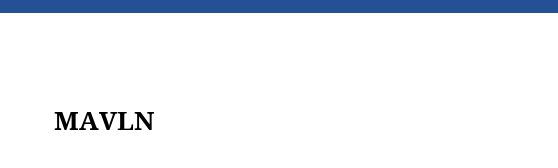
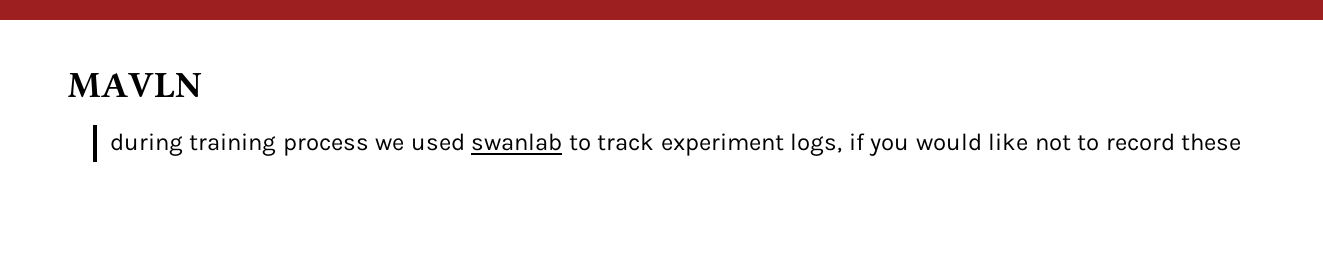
+ during training process we used swanlab to track experiment logs, if you would like not to record these

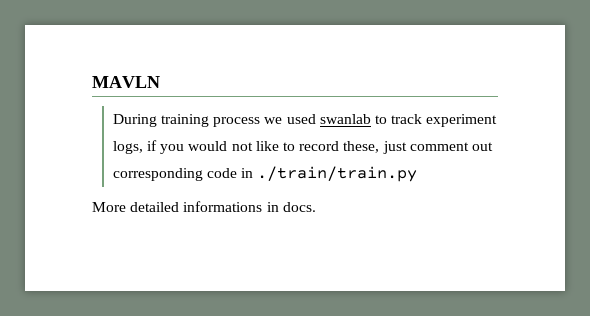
- during training process we used swanlab to track experiment logs, if you would like not to record these
+ During training process we used swanlab to track experiment logs, if you would not like to record these, just comment out corresponding code in ./train/train.py
+ More detailed informations in docs.

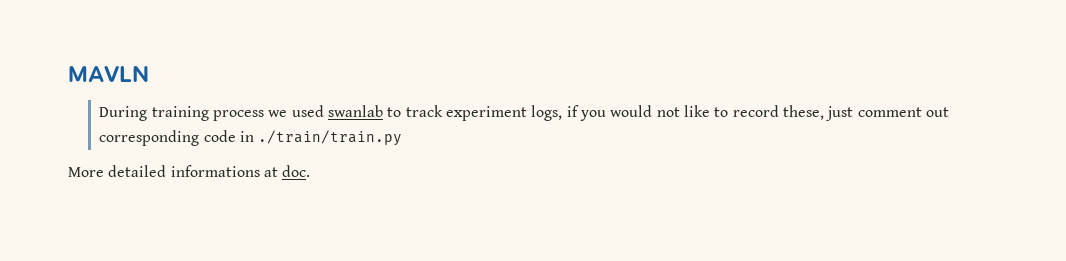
- More detailed informations in docs.
+ More detailed informations at doc.

